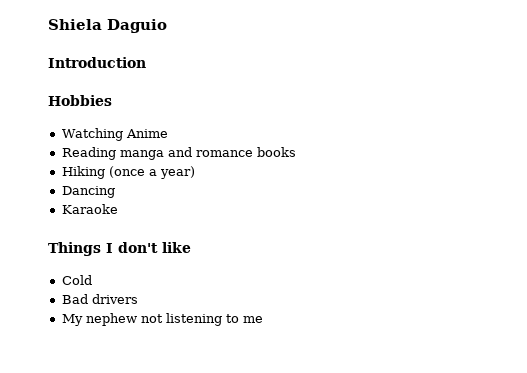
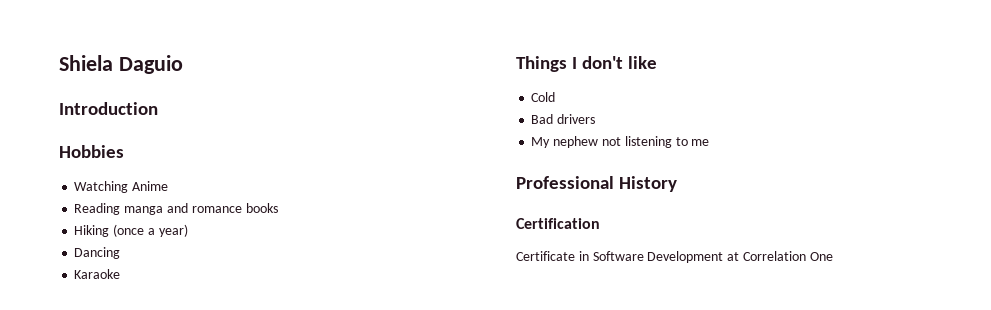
+ Professional History
+ Certification
+ Certificate in Software Development at Correlation One

